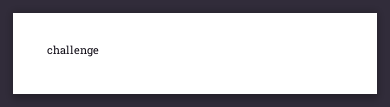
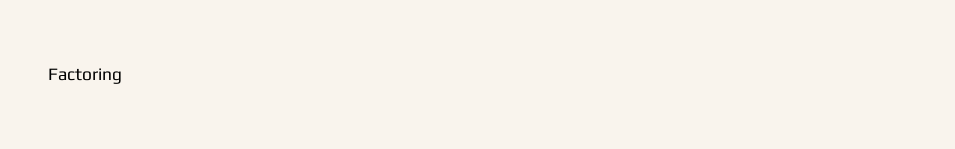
- challenge
+ Factoring

